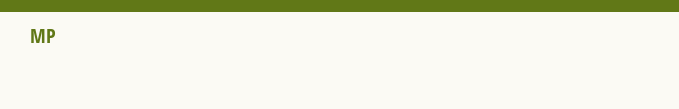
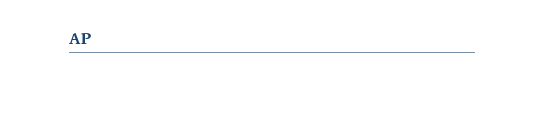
- MP
+ AP

